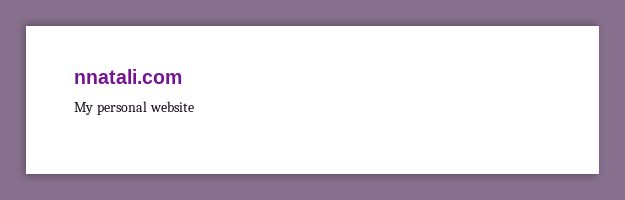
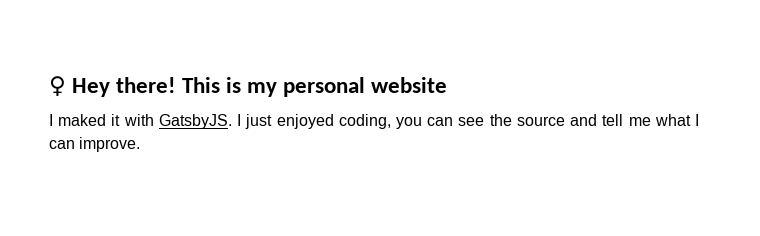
- nnatali.com
- My personal website
+ ♀ Hey there! This is my personal website
+ I maked it with GatsbyJS. I just enjoyed coding, you can see the source and tell me what I can improve.

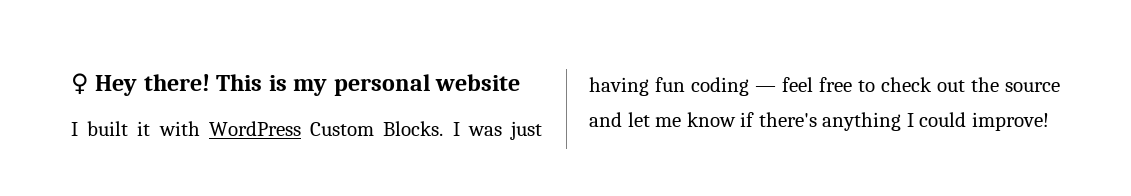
- I maked it with GatsbyJS. I just enjoyed coding, you can see the source and tell me what I can improve.
+ I built it with WordPress Custom Blocks. I was just having fun coding — feel free to check out the source and let me know if there's anything I could improve!

